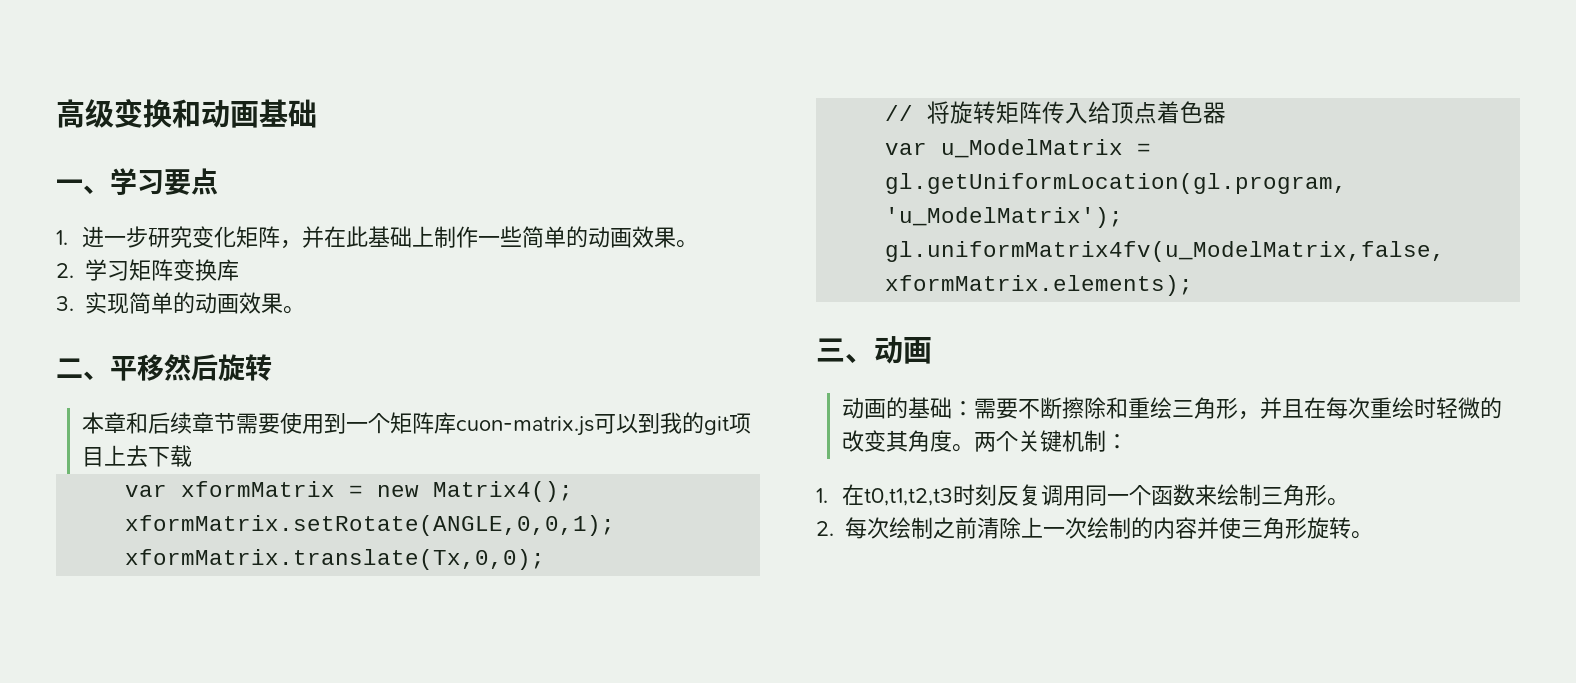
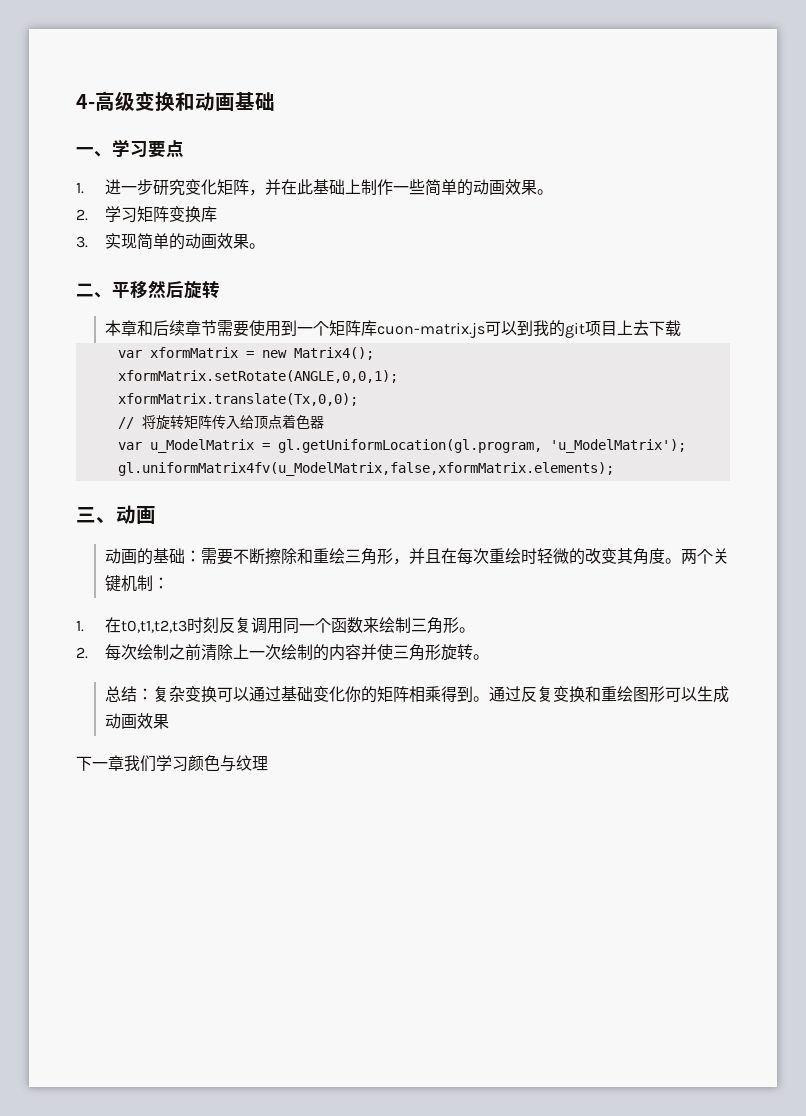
- 高级变换和动画基础
+ 4-高级变换和动画基础
+ 总结：复杂变换可以通过基础变化你的矩阵相乘得到。通过反复变换和重绘图形可以生成动画效果
+ 下一章我们学习颜色与纹理

